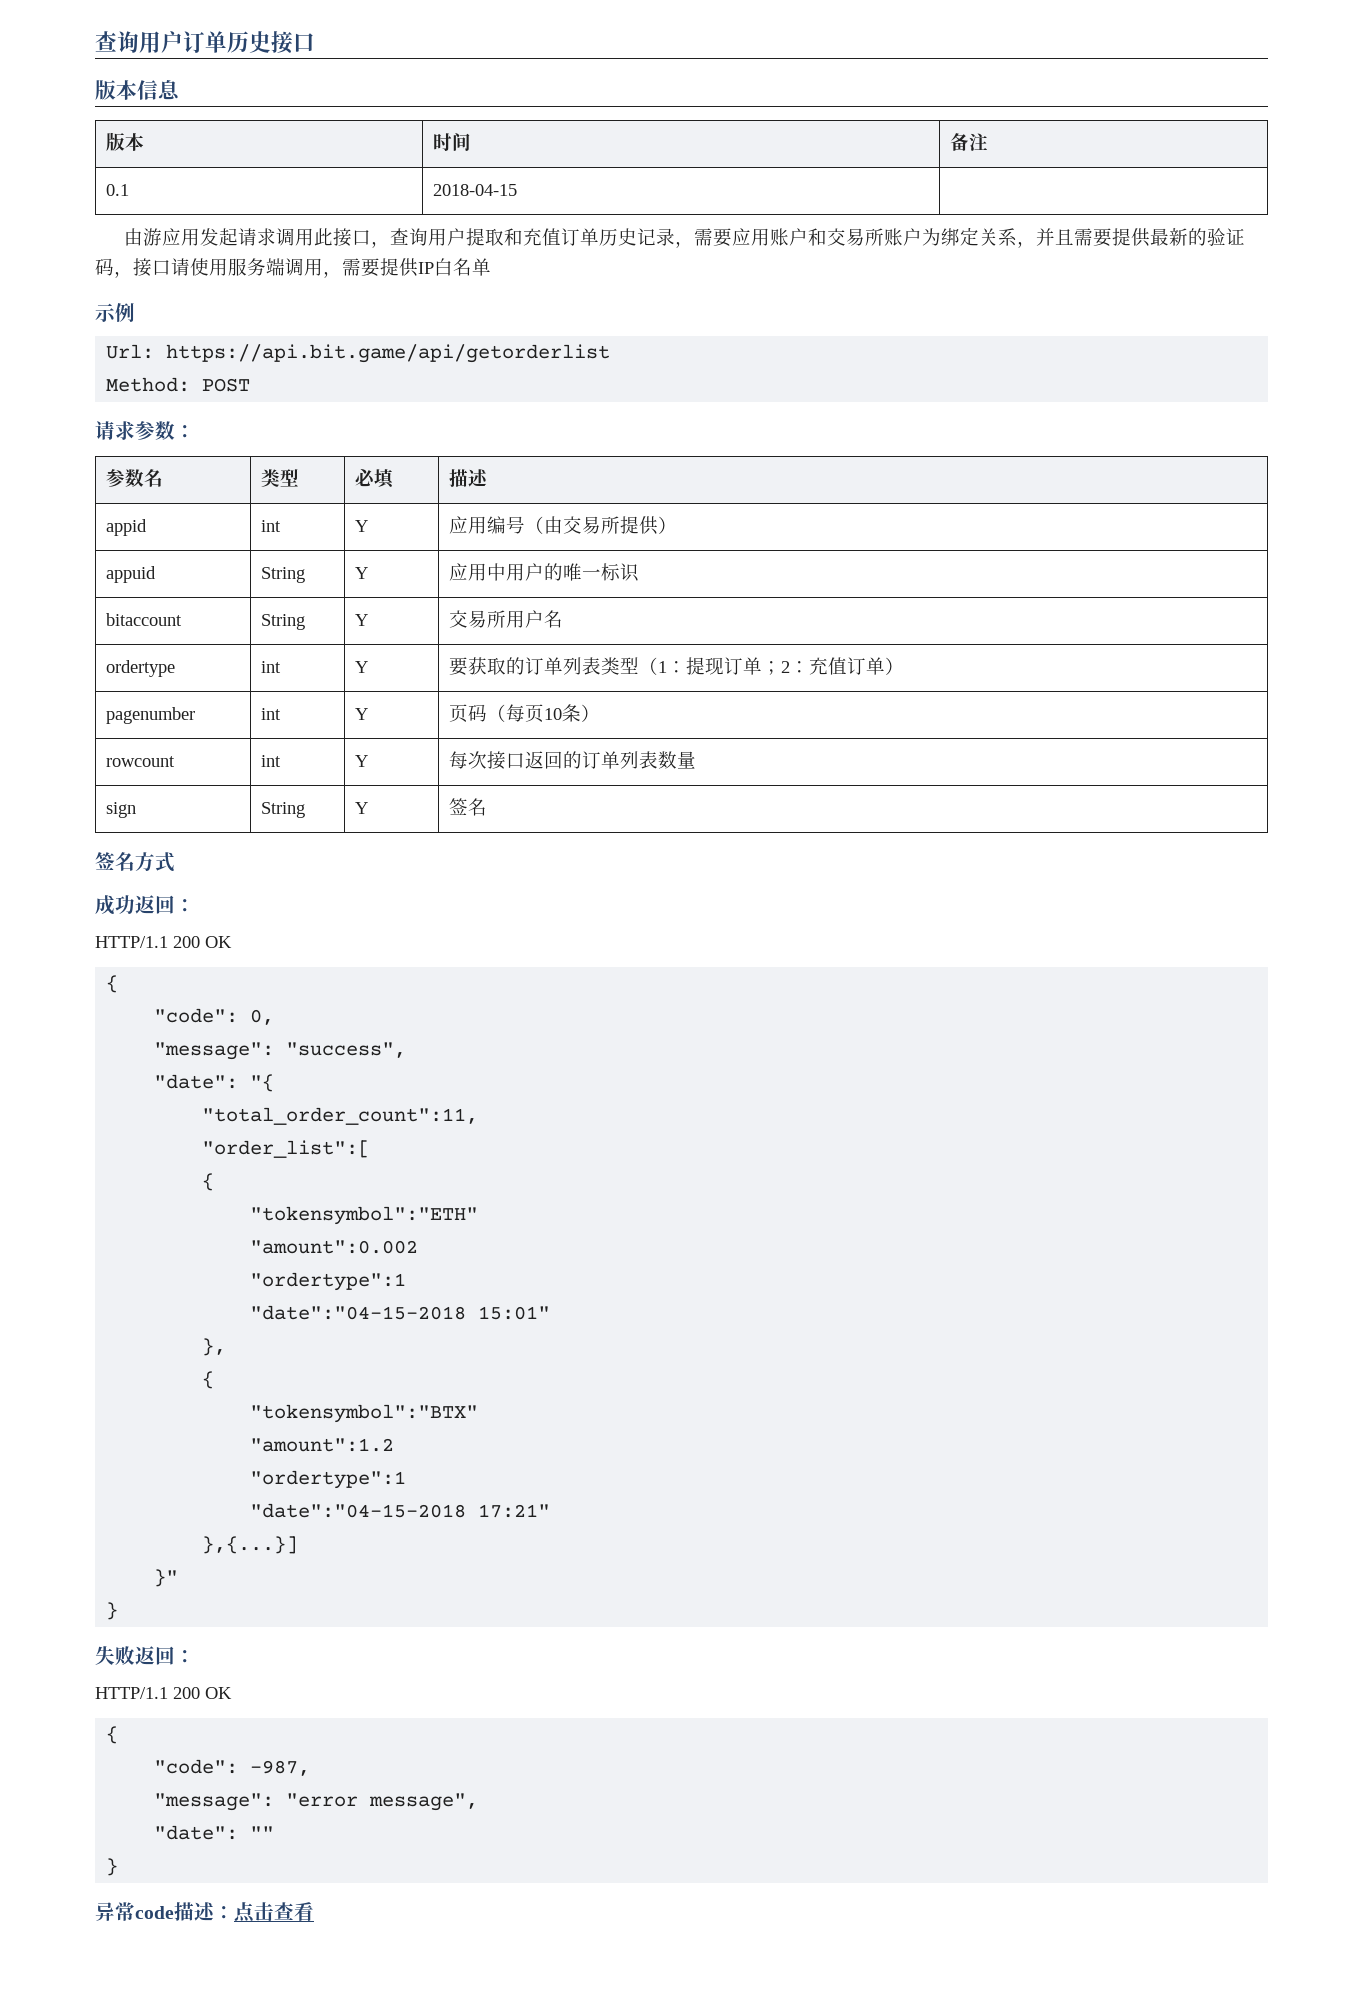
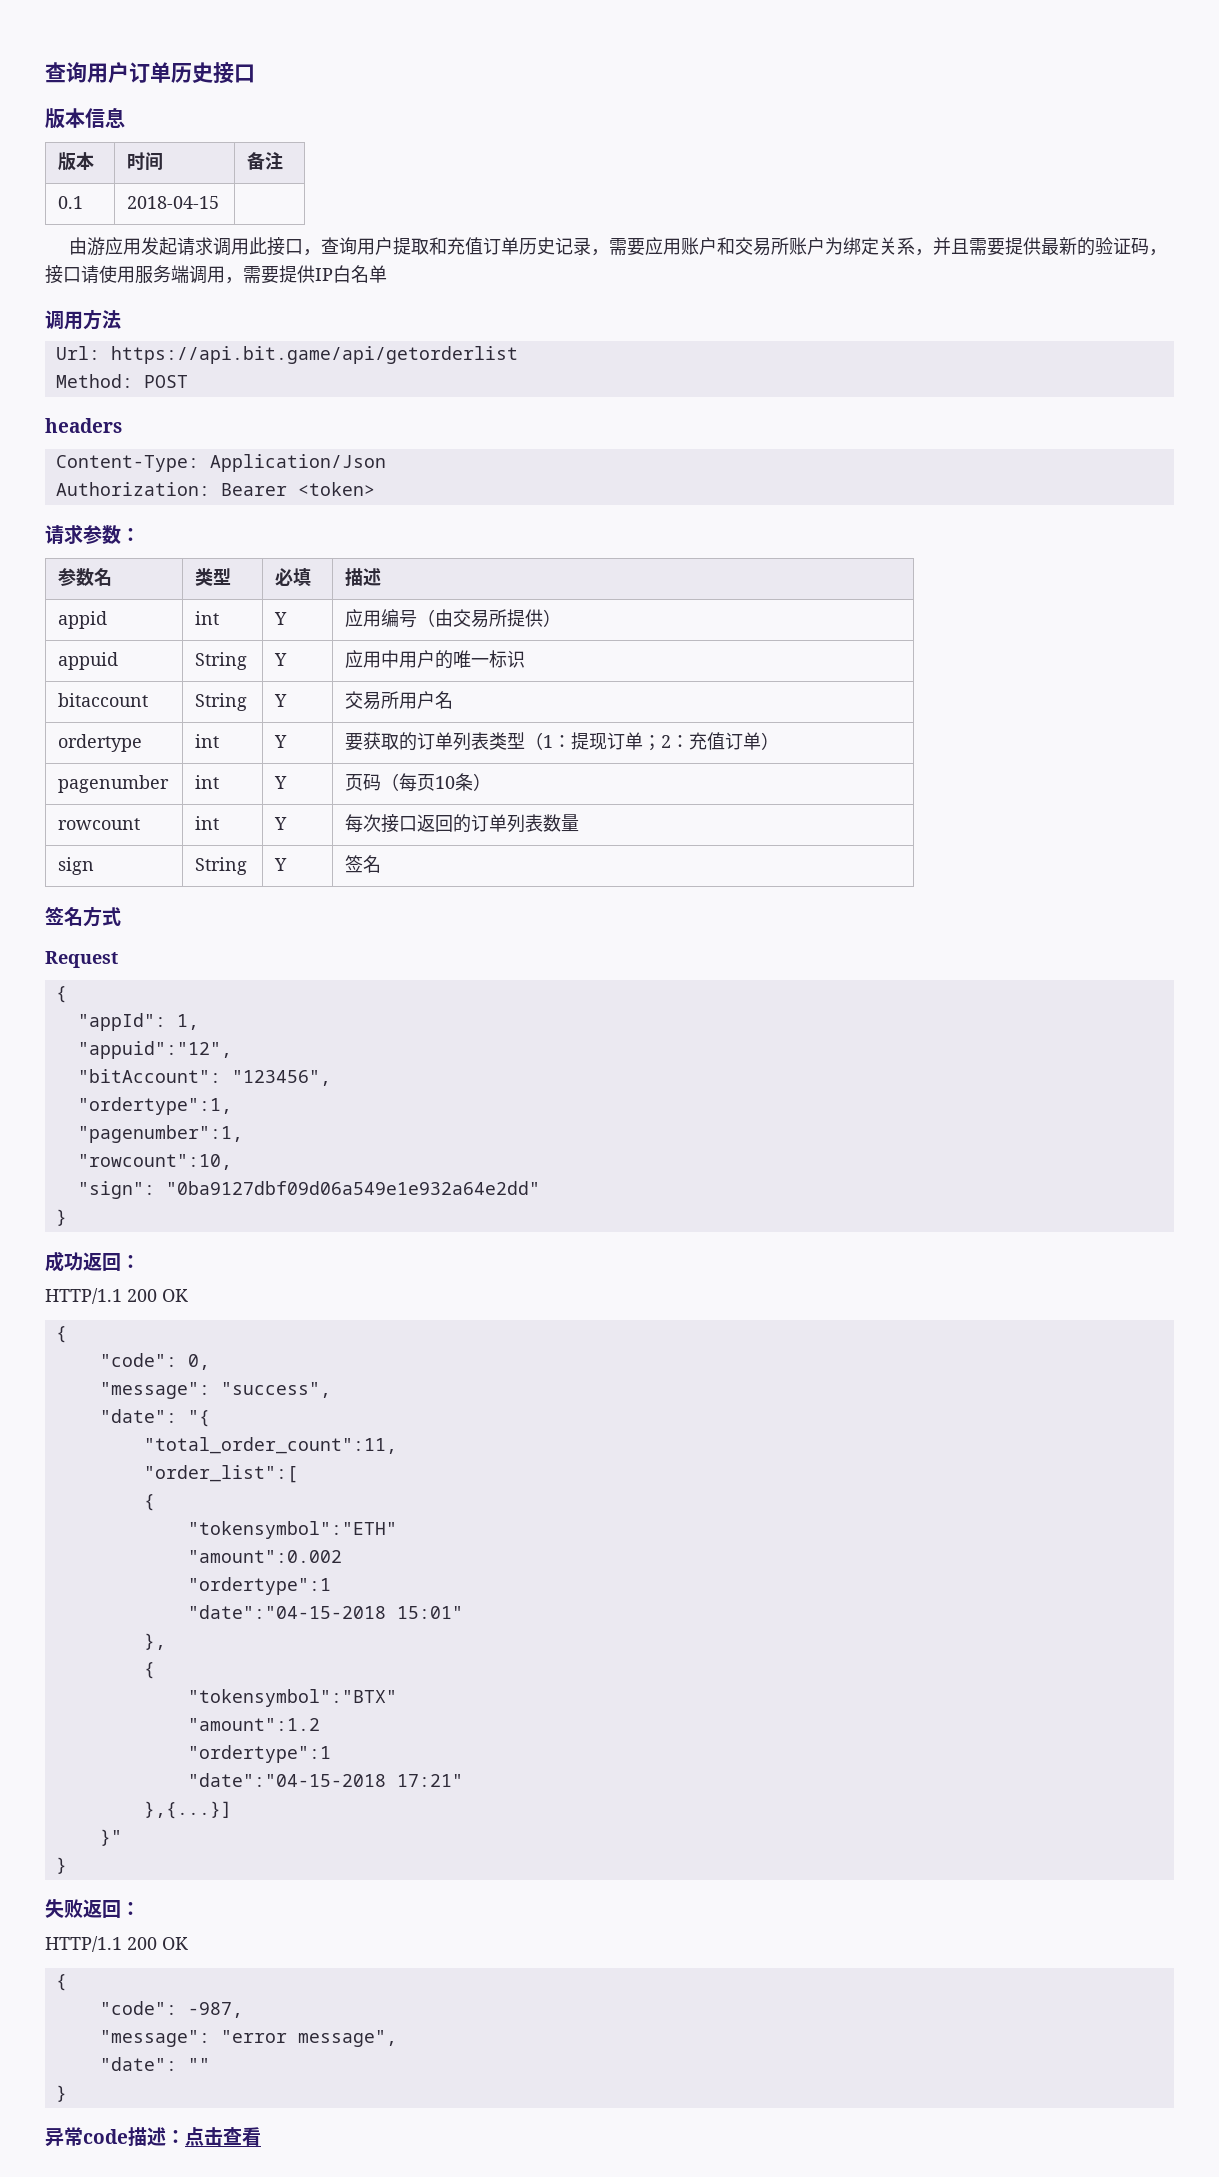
- 示例
+ 调用方法
+ headers
+ Content-Type: Application/Json
+ Authorization: Bearer <token>
+ Request
+ {
+ "appId": 1,
+ "appuid":"12",
+ "bitAccount": "123456",
+ "ordertype":1,
+ "pagenumber":1,
+ "rowcount":10,
+ "sign": "0ba9127dbf09d06a549e1e932a64e2dd"
+ }

